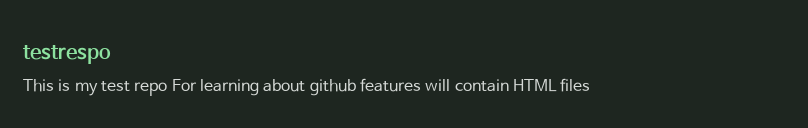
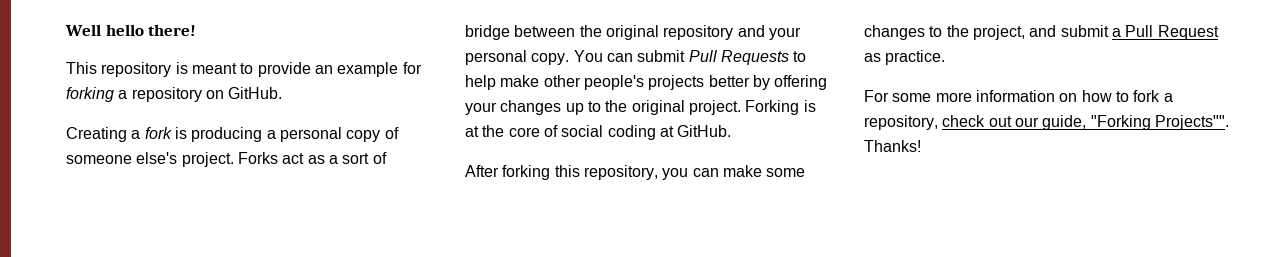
- testrespo
- This is my test repo For learning about github features will contain HTML files
+ Well hello there!
+ This repository is meant to provide an example for forking a repository on GitHub.
+ Creating a fork is producing a personal copy of someone else's project. Forks act as a sort of bridge between the original repository and your personal copy. You can submit Pull Requests to help make other people's projects better by offering your changes up to the original project. Forking is at the core of social coding at GitHub.
+ After forking this repository, you can make some changes to the project, and submit a Pull Request as practice.
+ For some more information on how to fork a repository, check out our guide, "Forking Projects"". Thanks!

